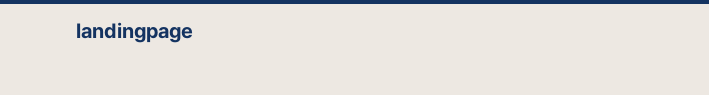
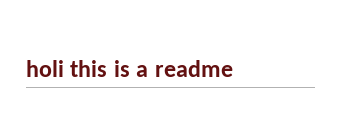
- landingpage
+ holi this is a readme

